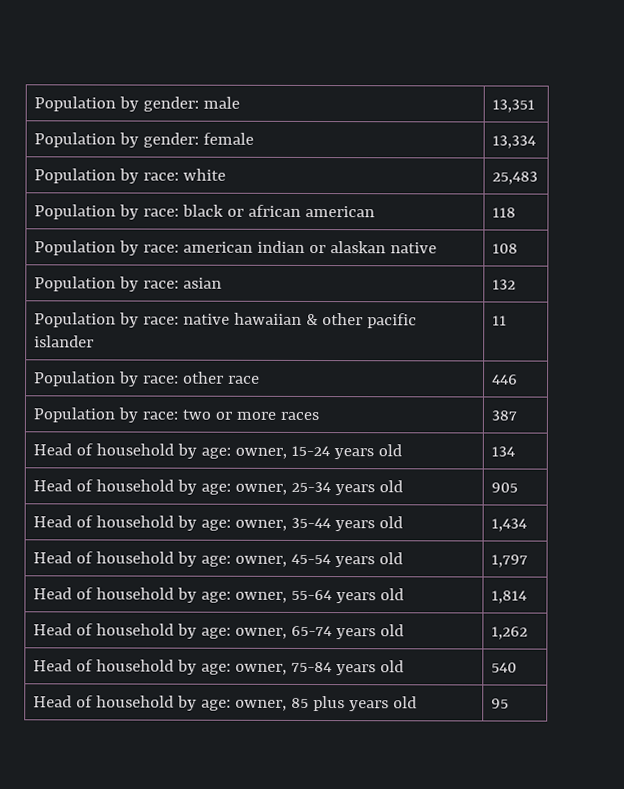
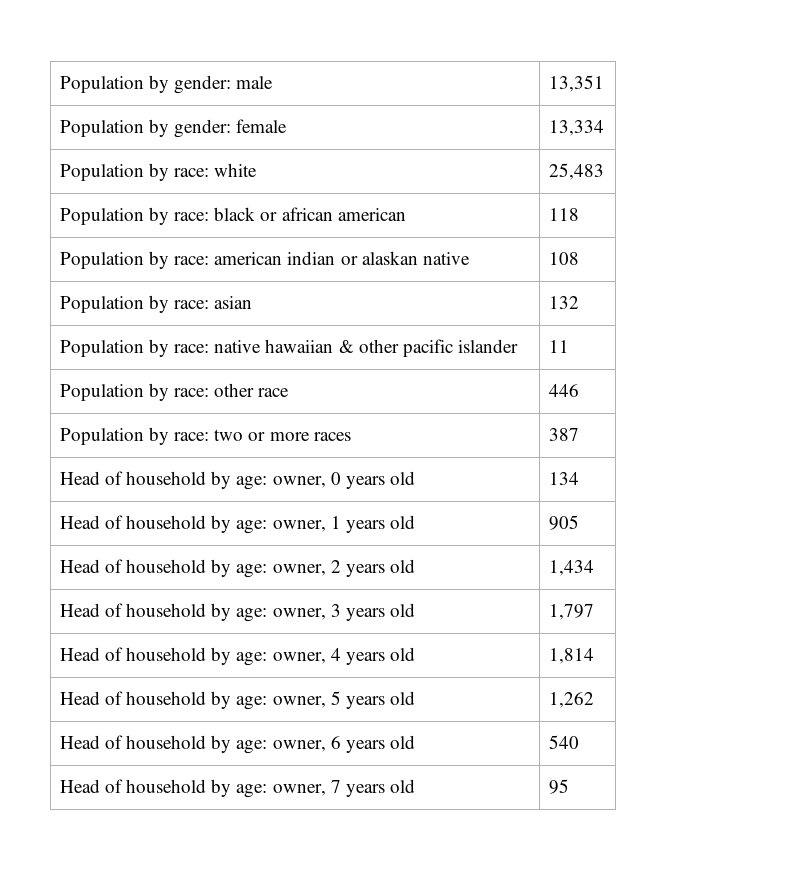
- Head of household by age: owner, 15-24 years old | 134
+ Head of household by age: owner, 0 years old | 134
- Head of household by age: owner, 25-34 years old | 905
+ Head of household by age: owner, 1 years old | 905
- Head of household by age: owner, 35-44 years old | 1,434
+ Head of household by age: owner, 2 years old | 1,434
- Head of household by age: owner, 45-54 years old | 1,797
+ Head of household by age: owner, 3 years old | 1,797
- Head of household by age: owner, 55-64 years old | 1,814
+ Head of household by age: owner, 4 years old | 1,814
- Head of household by age: owner, 65-74 years old | 1,262
+ Head of household by age: owner, 5 years old | 1,262
- Head of household by age: owner, 75-84 years old | 540
+ Head of household by age: owner, 6 years old | 540
- Head of household by age: owner, 85 plus years old | 95
+ Head of household by age: owner, 7 years old | 95

